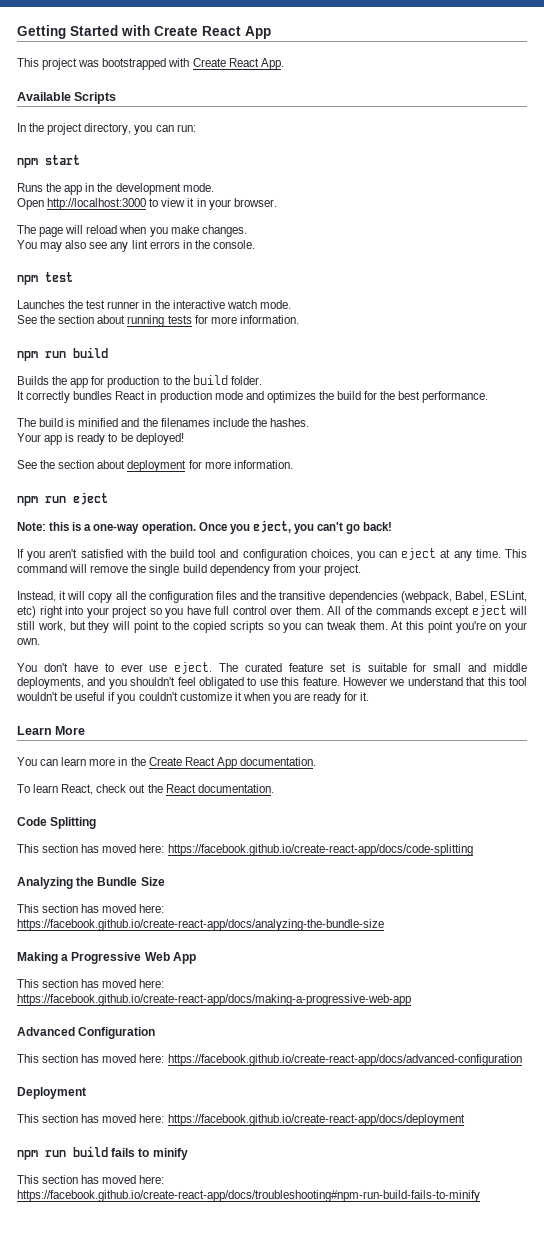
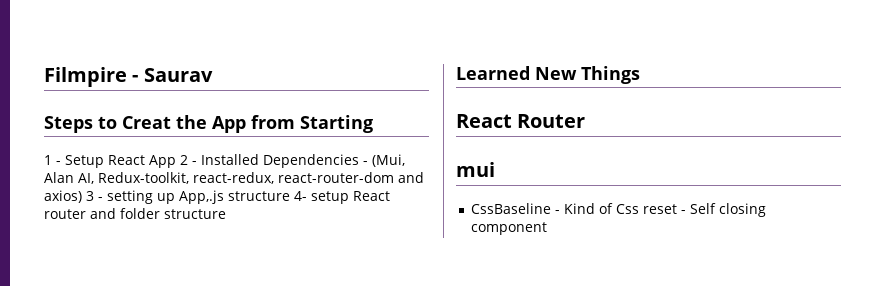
- Getting Started with Create React App
- This project was bootstrapped with Create React App.
- Available Scripts
- In the project directory, you can run:
- npm start
- Runs the app in the development mode.
- Open http://localhost:3000 to view it in your browser.
- The page will reload when you make changes.
- You may also see any lint errors in the console.
- npm test
- Launches the test runner in the interactive watch mode.
- See the section about running tests for more information.
- npm run build
- Builds the app for production to the build folder.
- It correctly bundles React in production mode and optimizes the build for the best performance.
- The build is minified and the filenames include the hashes.
- Your app is ready to be deployed!
- See the section about deployment for more information.
- npm run eject
- Note: this is a one-way operation. Once you eject, you can't go back!
- If you aren't satisfied with the build tool and configuration choices, you can eject at any time. This command will remove the single build dependency from your project.
- Instead, it will copy all the configuration files and the transitive dependencies (webpack, Babel, ESLint, etc) right into your project so you have full control over them. All of the commands except eject will still work, but they will point to the copied scripts so you can tweak them. At this point you're on your own.
- You don't have to ever use eject. The curated feature set is suitable for small and middle deployments, and you shouldn't feel obligated to use this feature. However we understand that this tool wouldn't be useful if you couldn't customize it when you are ready for it.
- Learn More
- You can learn more in the Create React App documentation.
- To learn React, check out the React documentation.
- Code Splitting
- This section has moved here: https://facebook.github.io/create-react-app/docs/code-splitting
- Analyzing the Bundle Size
- This section has moved here: https://facebook.github.io/create-react-app/docs/analyzing-the-bundle-size
- Making a Progressive Web App
- This section has moved here: https://facebook.github.io/create-react-app/docs/making-a-progressive-web-app
- Advanced Configuration
- This section has moved here: https://facebook.github.io/create-react-app/docs/advanced-configuration
- Deployment
- This section has moved here: https://facebook.github.io/create-react-app/docs/deployment
- npm run build fails to minify
- This section has moved here: https://facebook.github.io/create-react-app/docs/troubleshooting#npm-run-build-fails-to-minify
+ Filmpire - Saurav
+ Steps to Creat the App from Starting
+ 1 - Setup React App 2 - Installed Dependencies - (Mui, Alan AI, Redux-toolkit, react-redux, react-router-dom and axios) 3 - setting up App,.js structure 4- setup React router and folder structure
+ Learned New Things
+ React Router
+ mui
+ CssBaseline - Kind of Css reset - Self closing component

